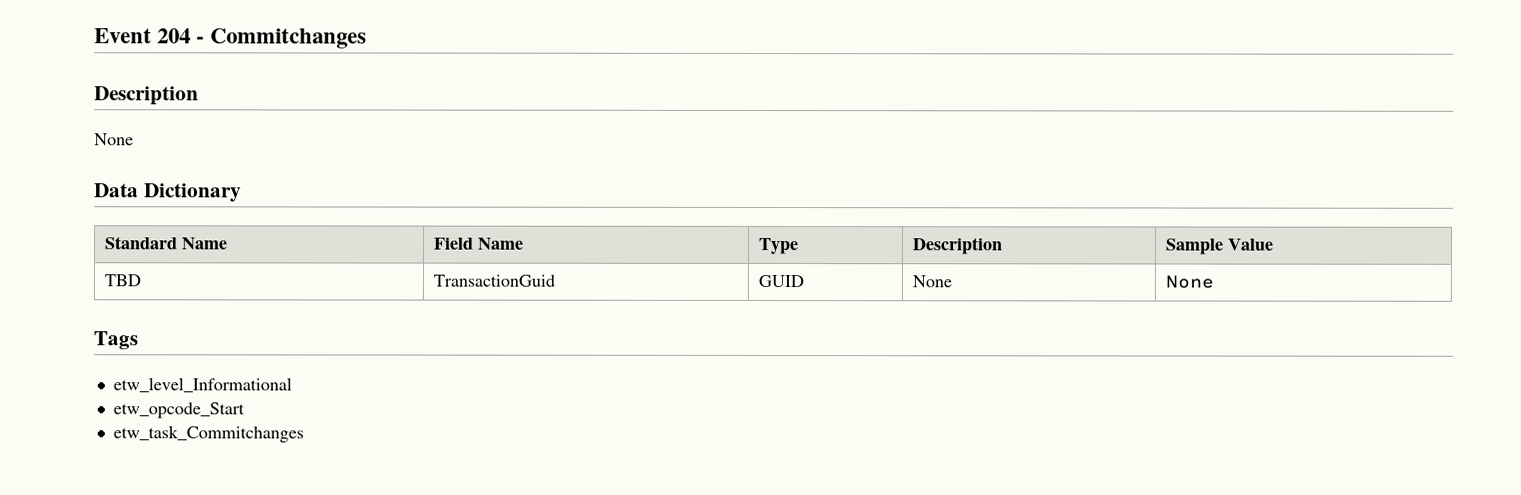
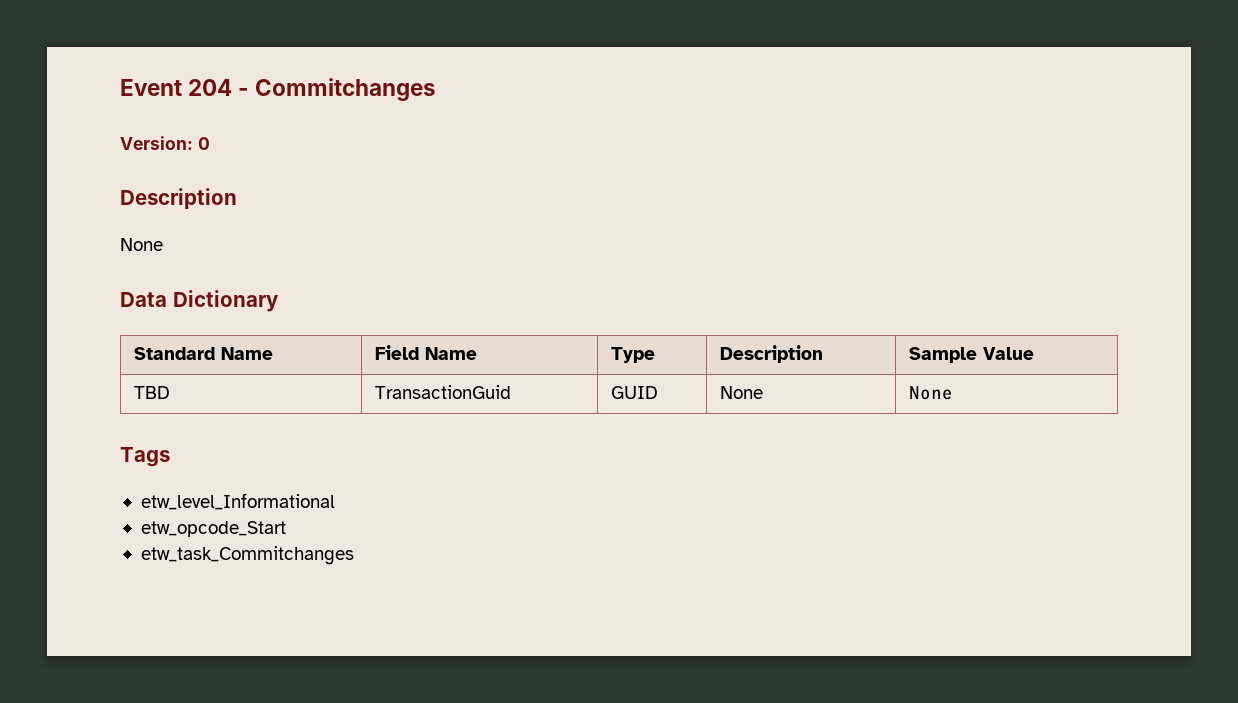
+ Version: 0

